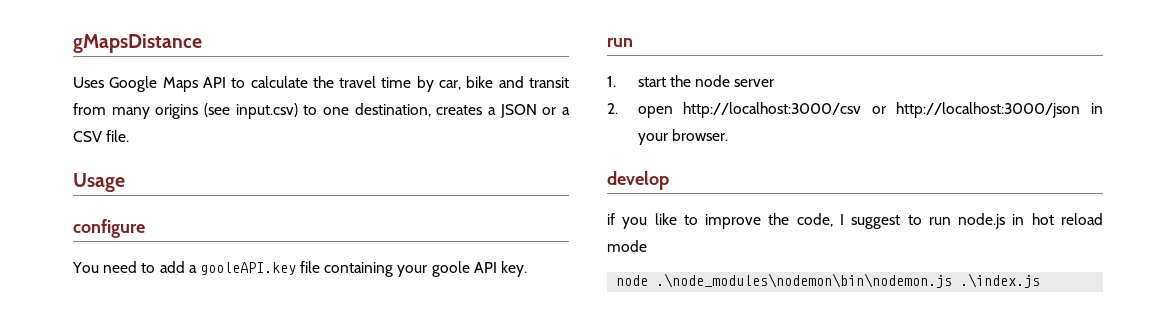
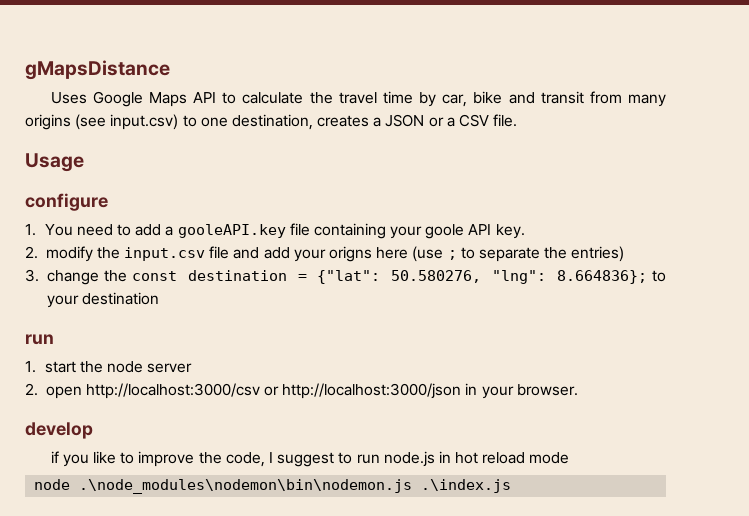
- You need to add a gooleAPI.key file containing your goole API key.
+ 1. You need to add a gooleAPI.key file containing your goole API key.
+ 2. modify the input.csv file and add your origns here (use ; to separate the entries)
+ 3. change the const destination = {"lat": 50.580276, "lng": 8.664836}; to your destination

